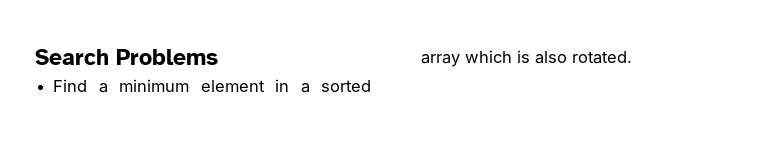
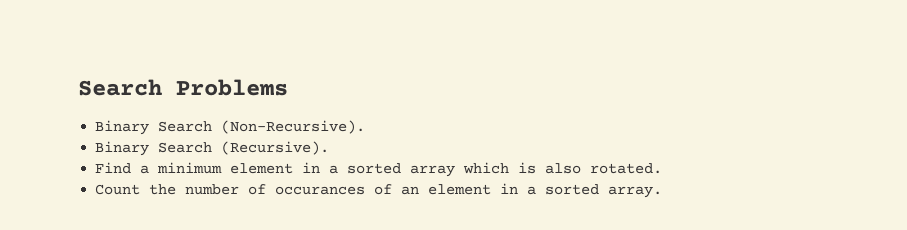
+ Binary Search (Non-Recursive).
+ Binary Search (Recursive).
+ Count the number of occurances of an element in a sorted array.

